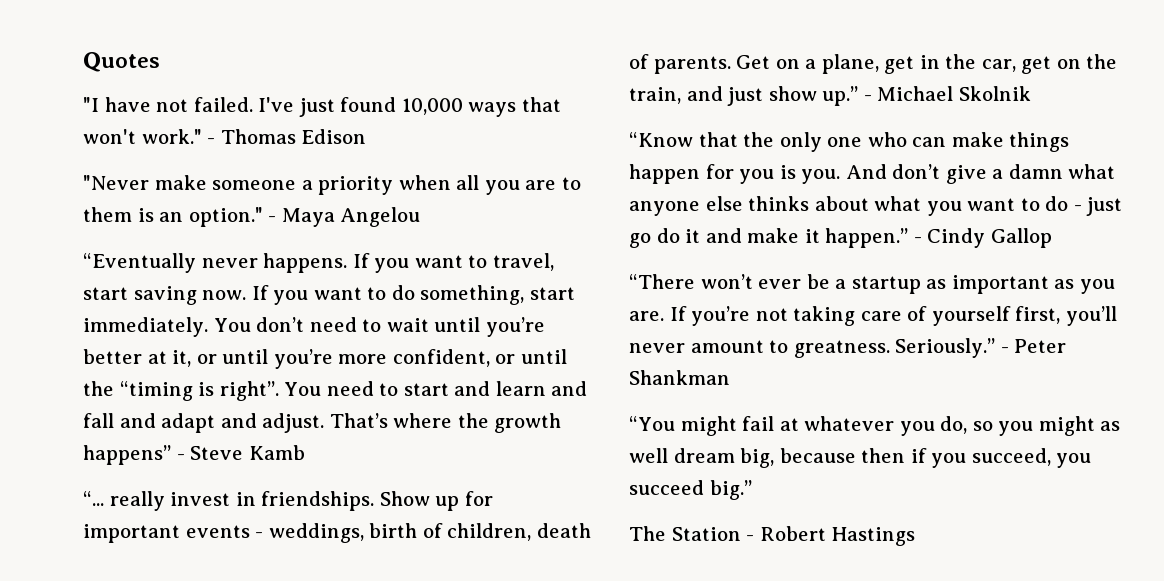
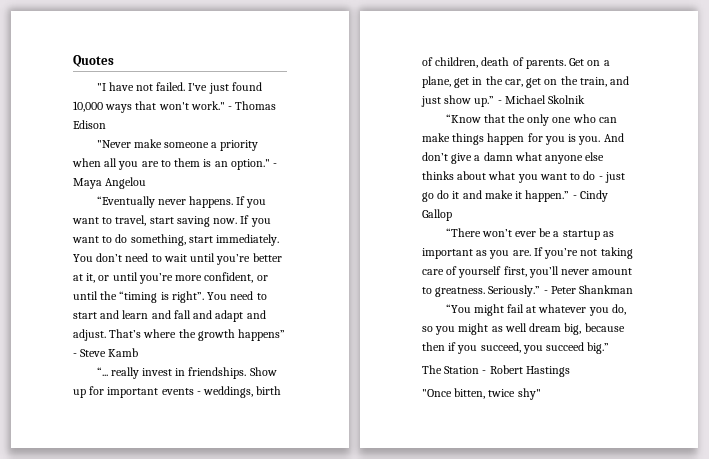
+ "Once bitten, twice shy"

